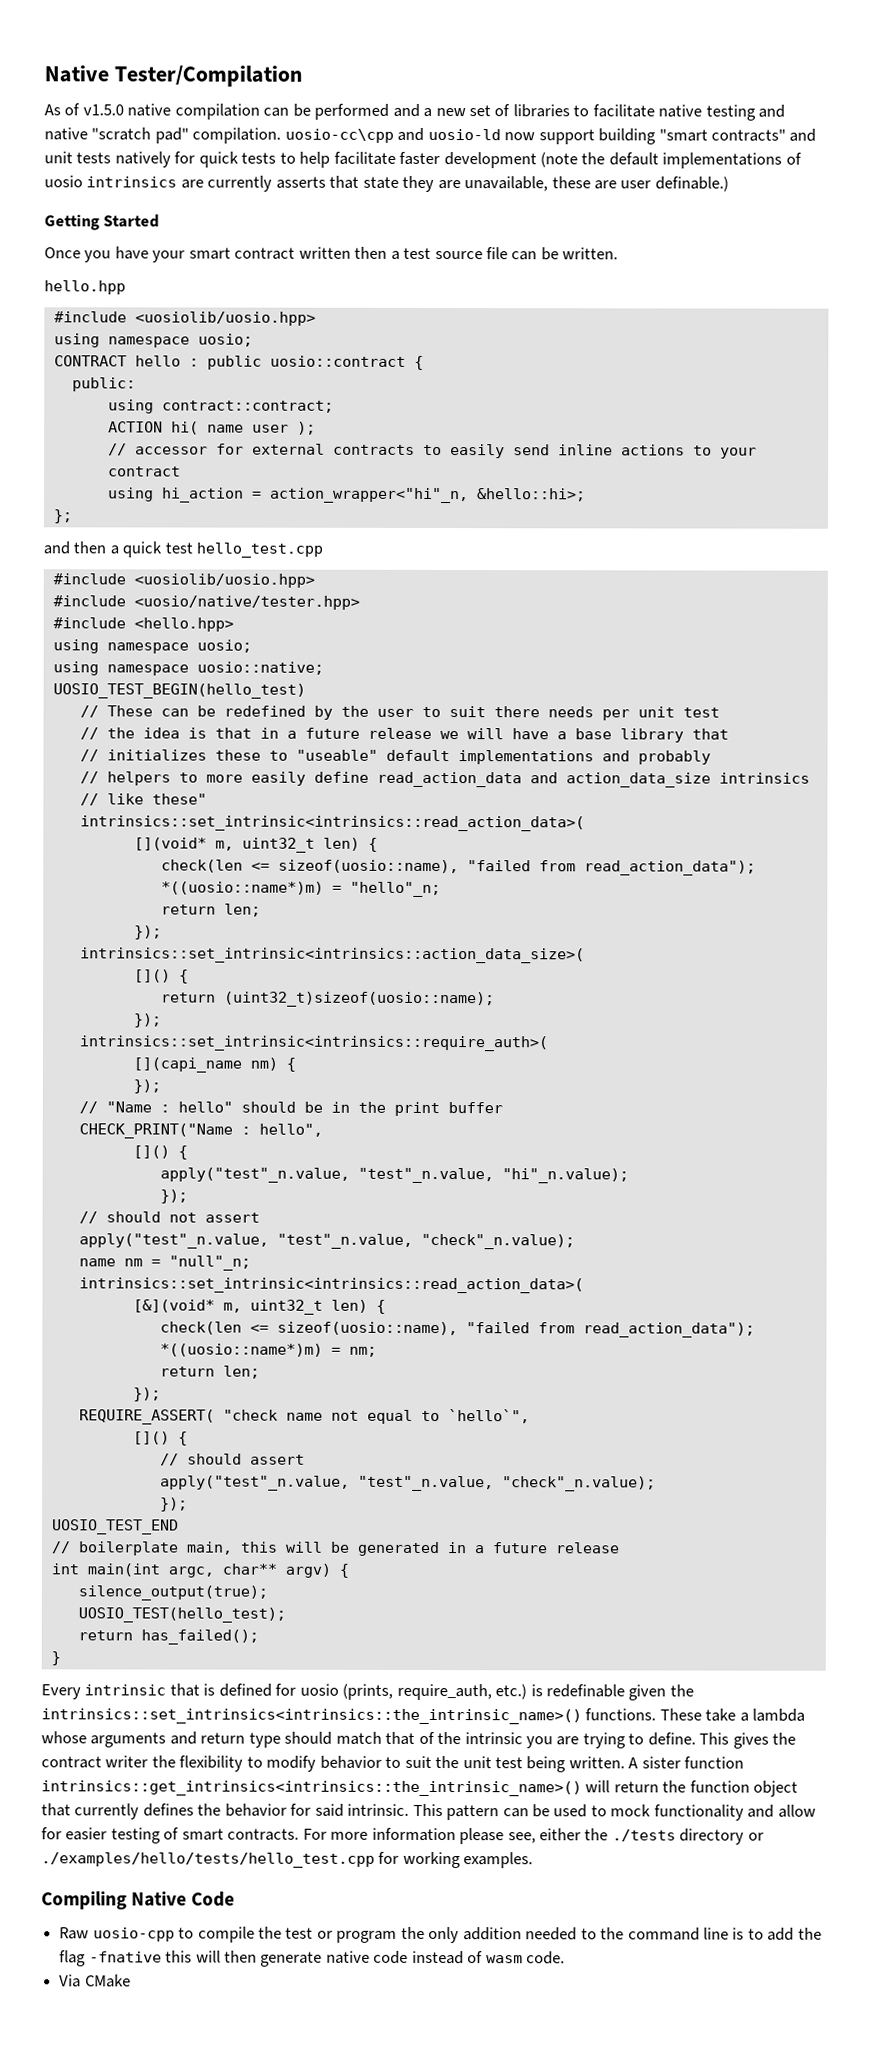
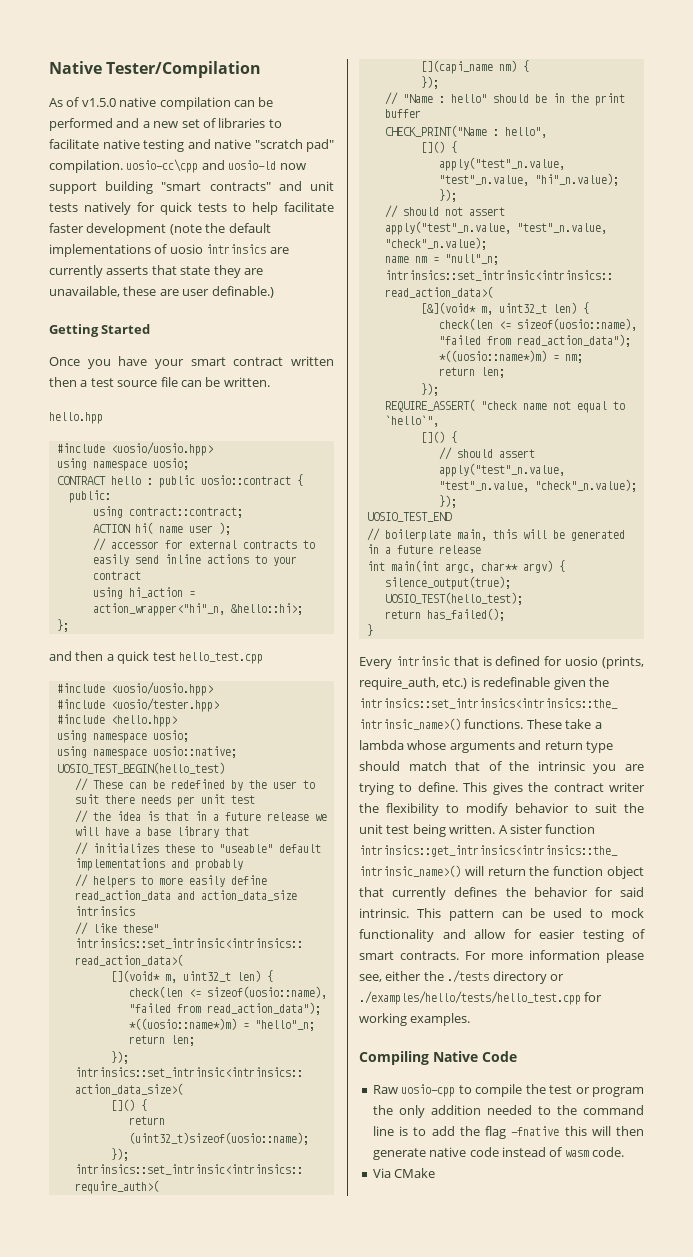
  hello.hpp
- #include <uosiolib/uosio.hpp>
+ #include <uosio/uosio.hpp>
  and then a quick test hello_test.cpp
- #include <uosiolib/uosio.hpp>
- #include <uosio/native/tester.hpp>
+ #include <uosio/uosio.hpp>
+ #include <uosio/tester.hpp>

